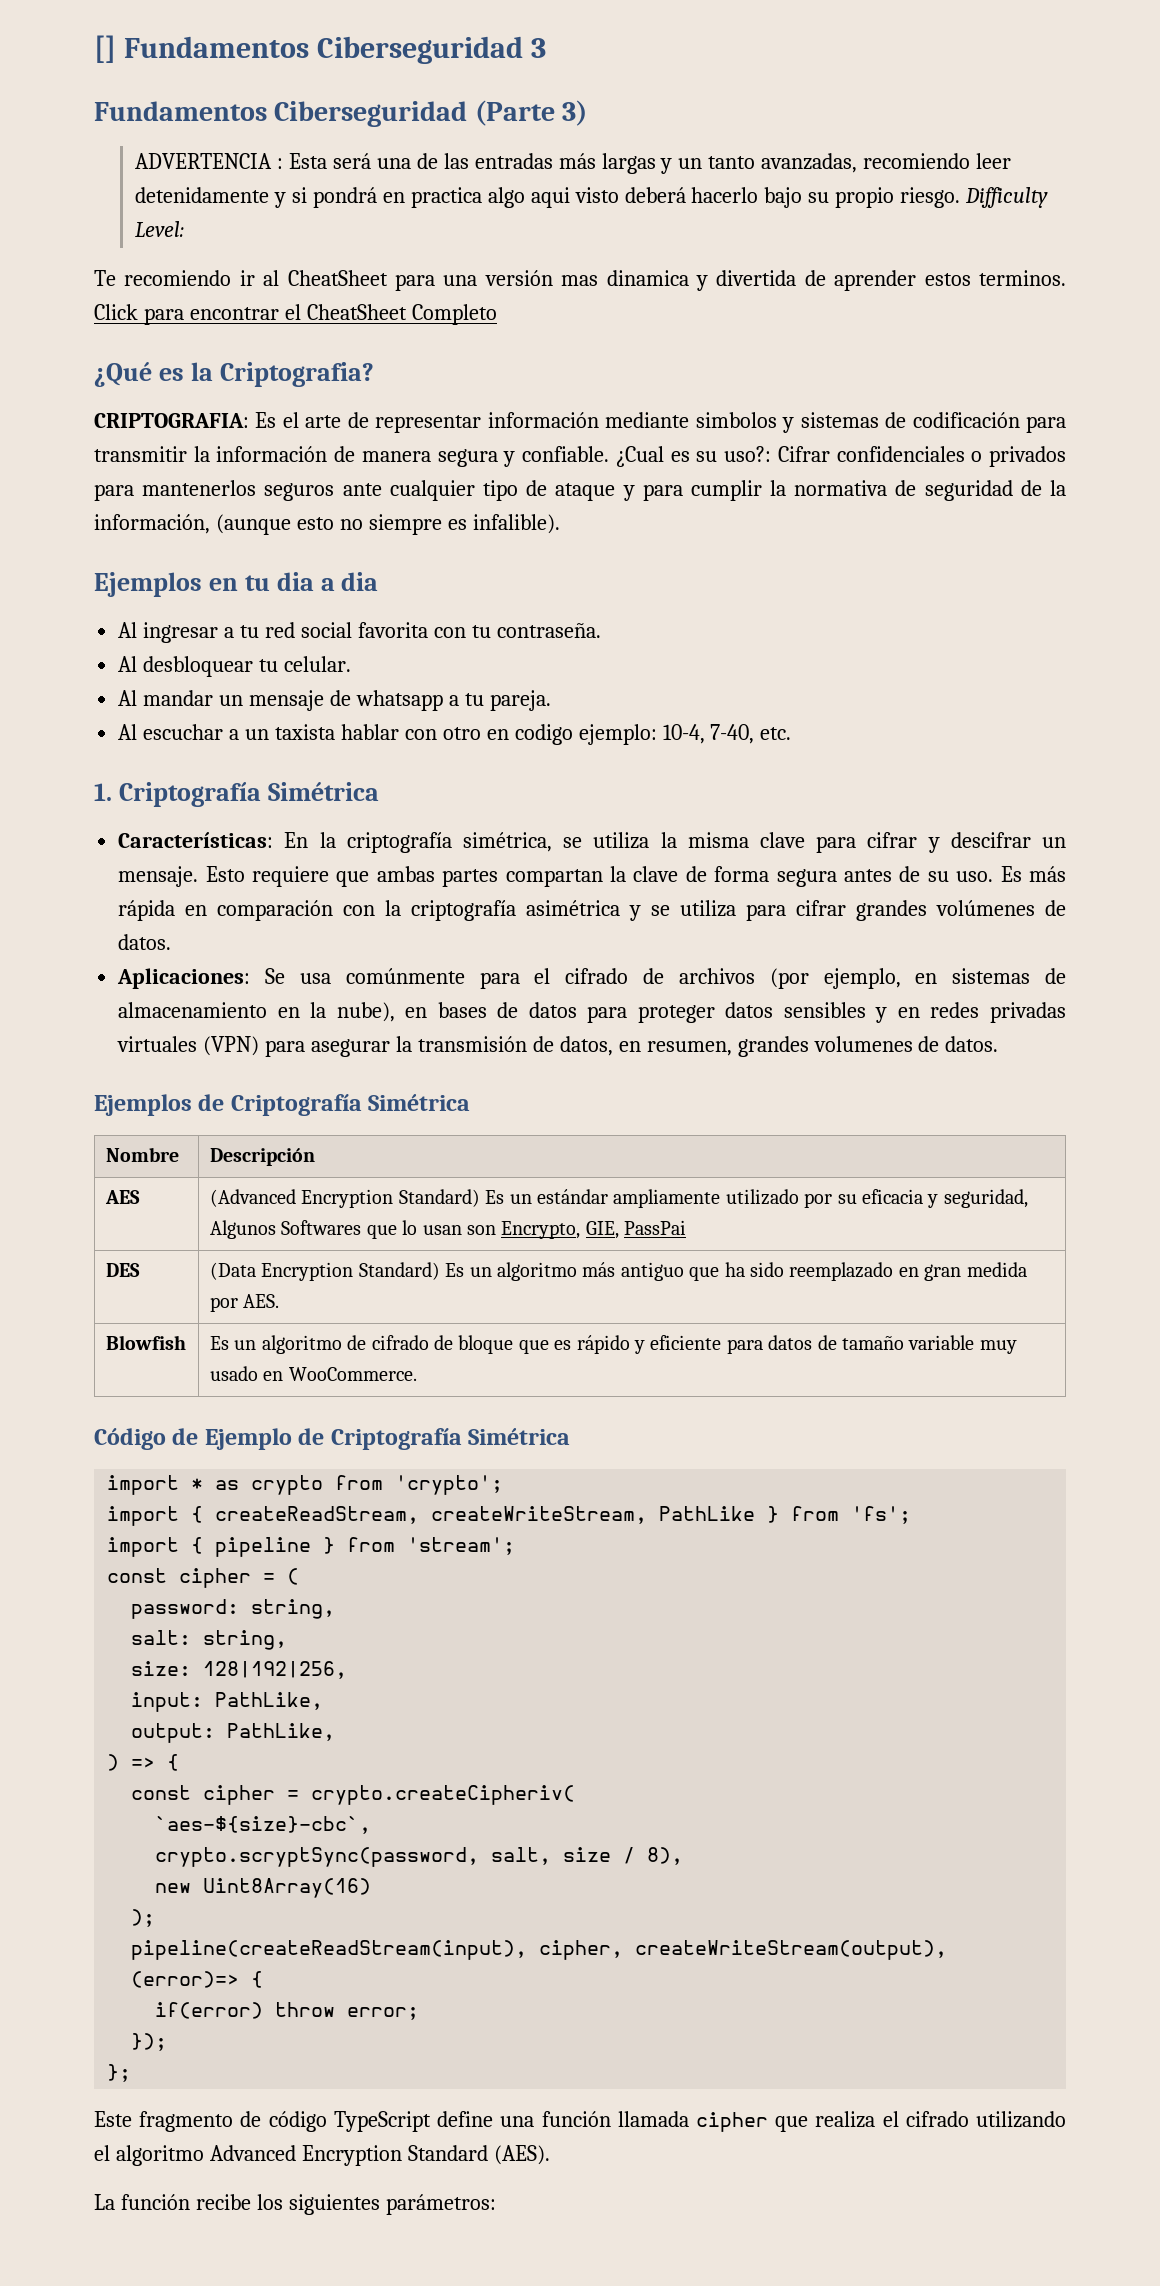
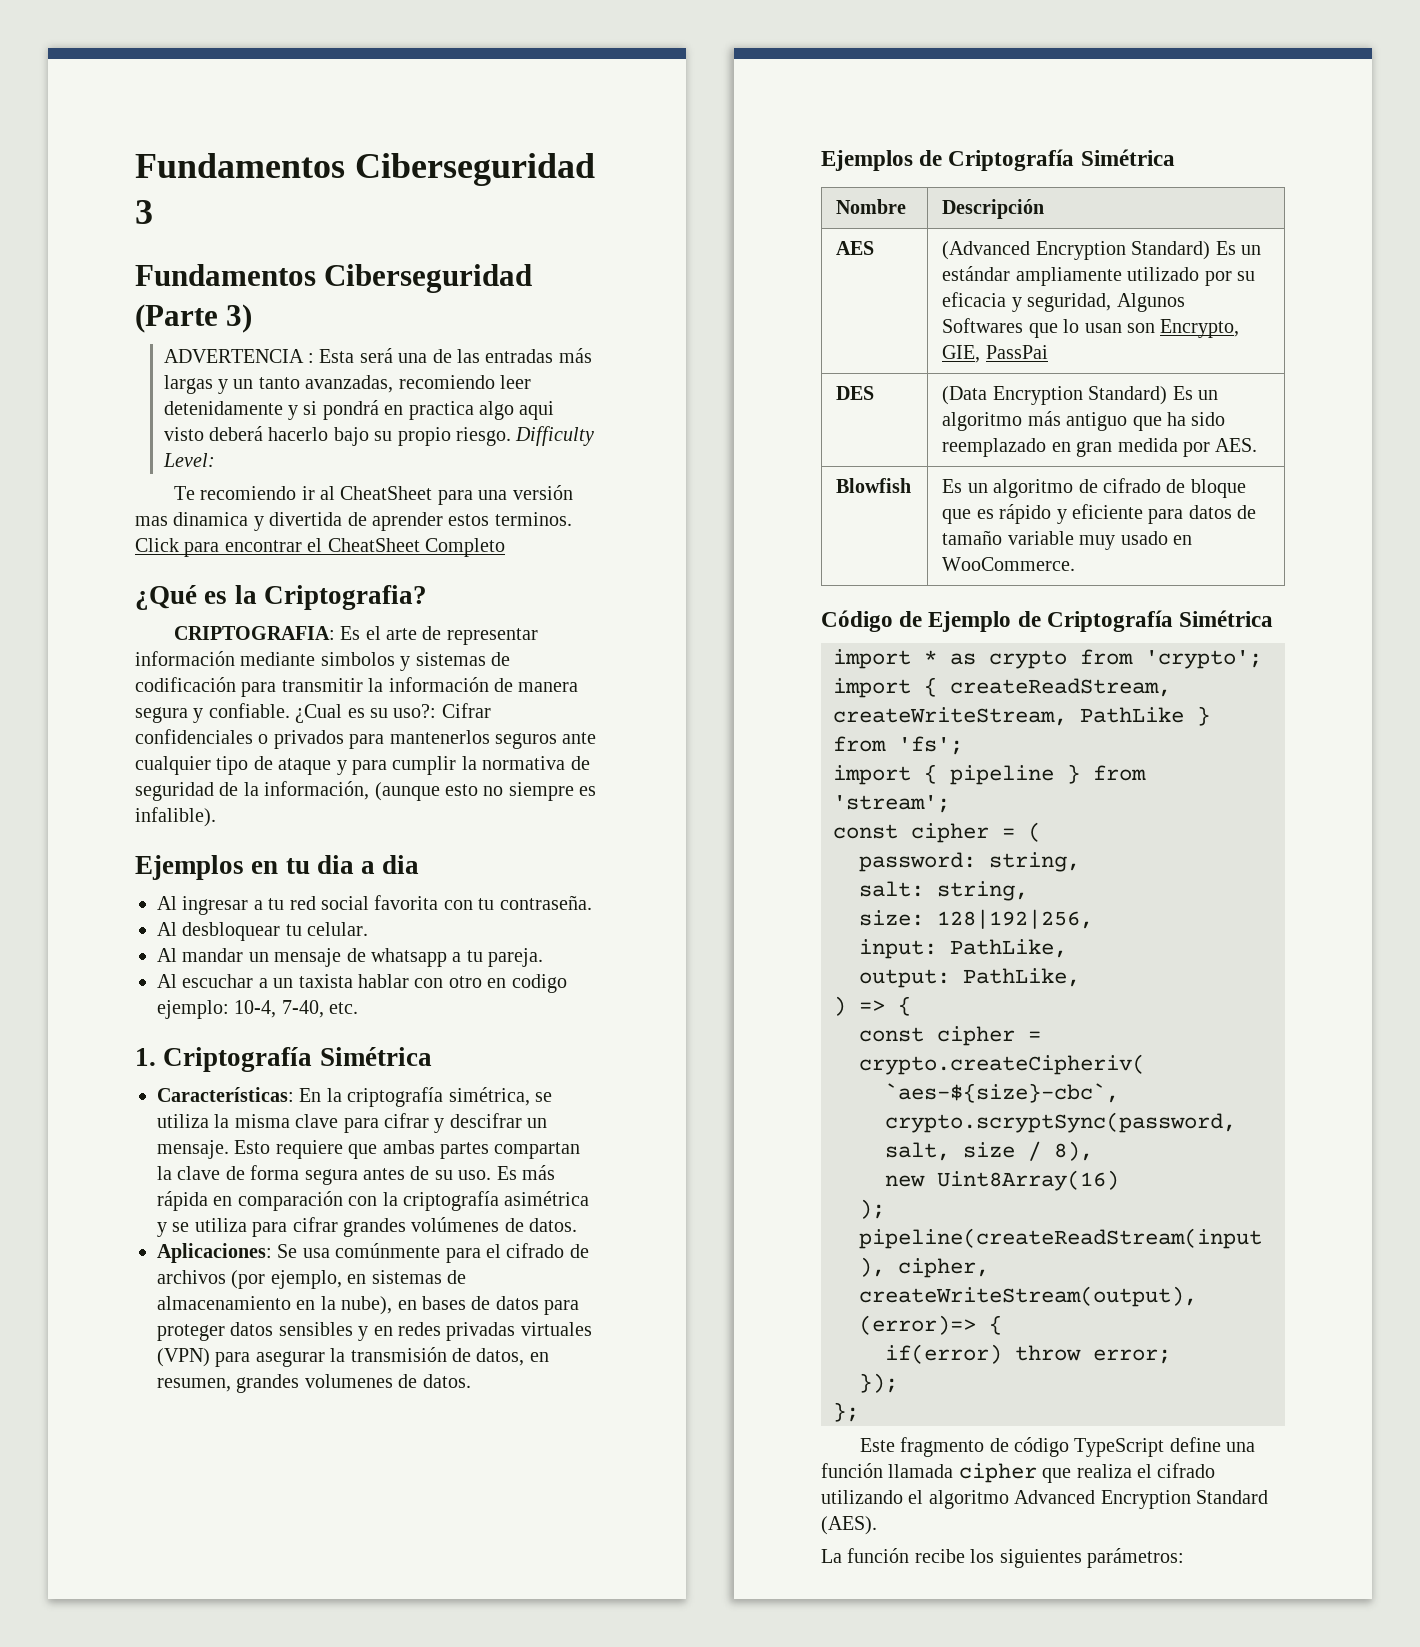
- [] Fundamentos Ciberseguridad 3
+ Fundamentos Ciberseguridad 3

